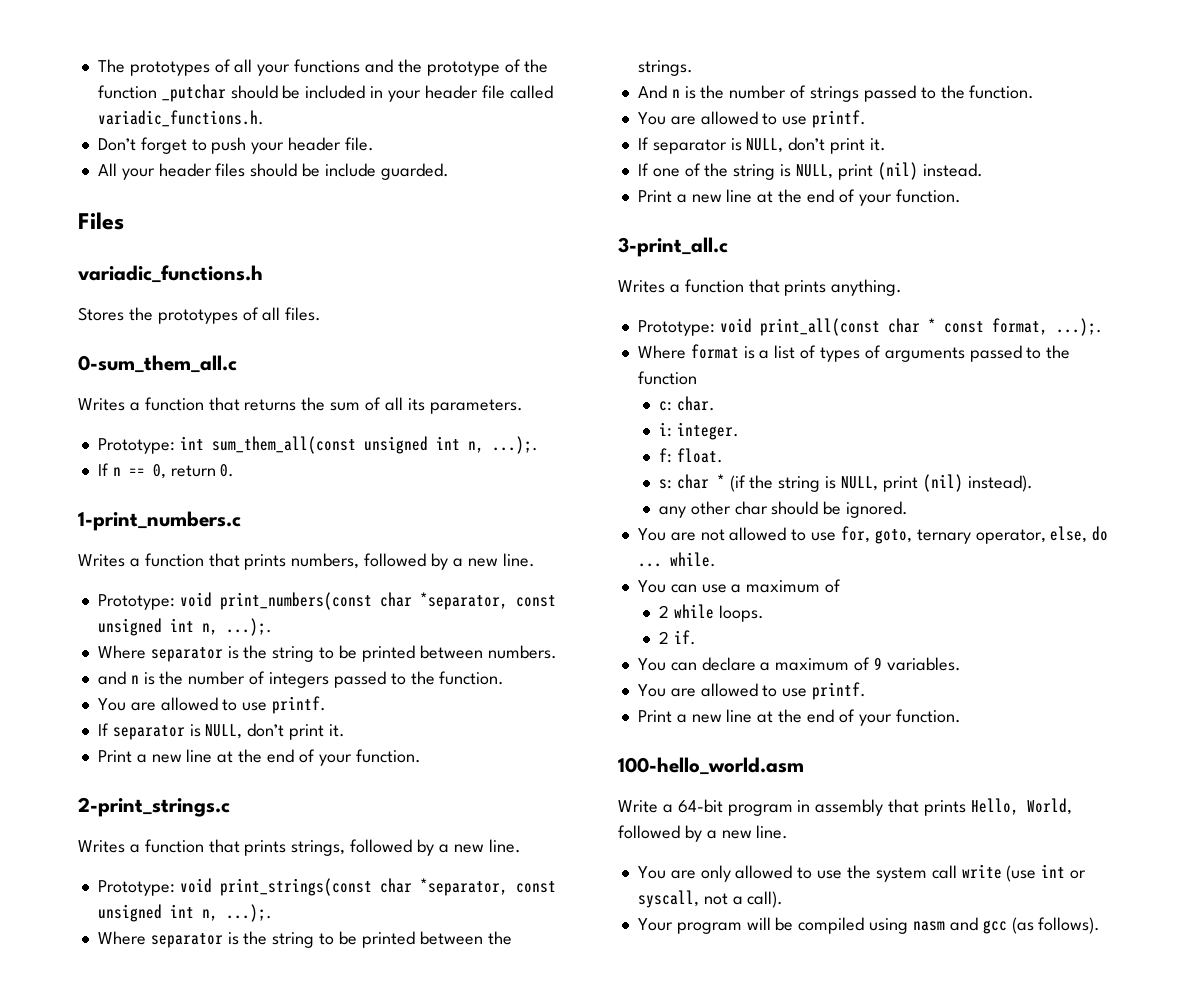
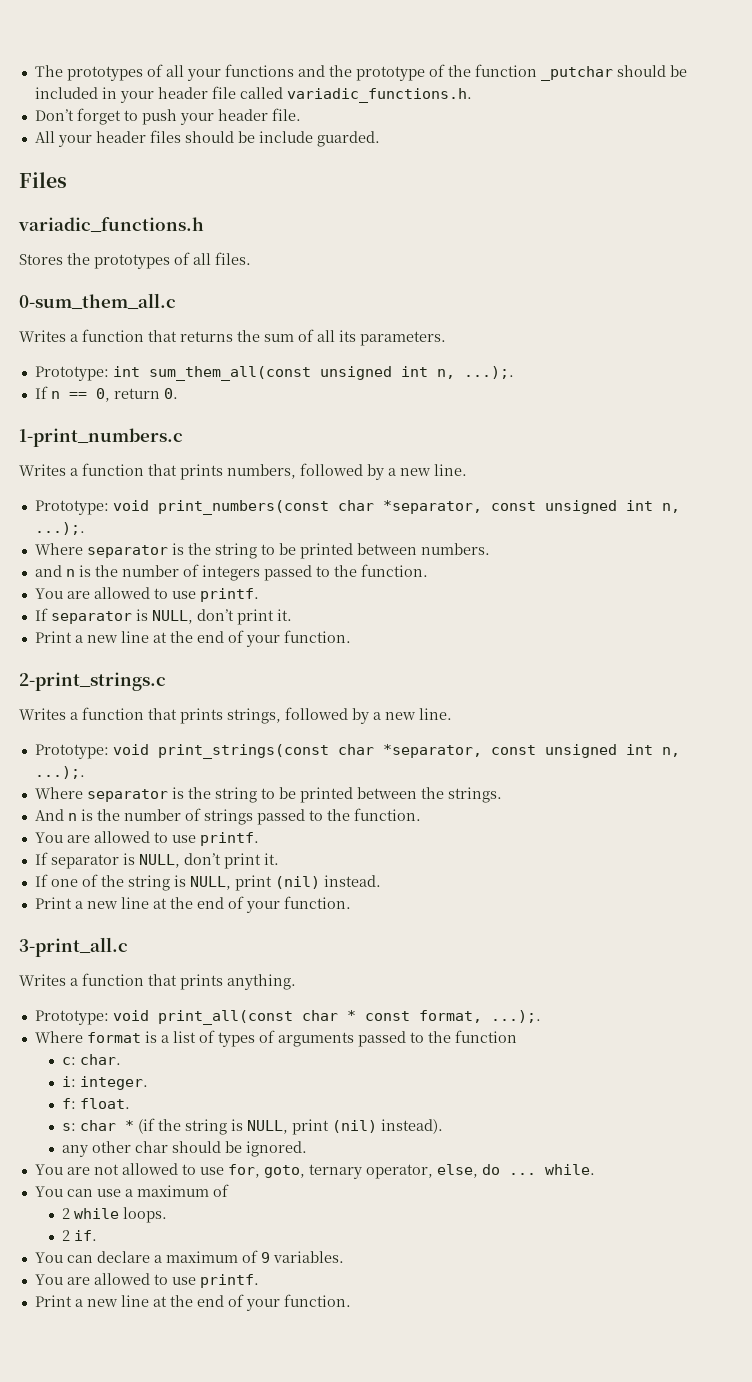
- 100-hello_world.asm
- Write a 64-bit program in assembly that prints Hello, World, followed by a new line.
- You are only allowed to use the system call write (use int or syscall, not a call).
- Your program will be compiled using nasm and gcc (as follows).

